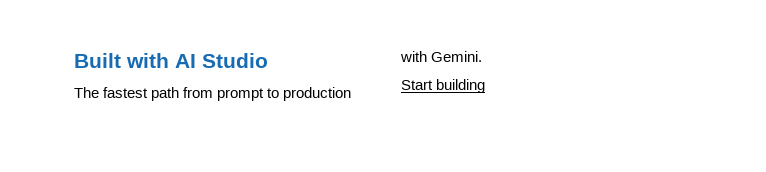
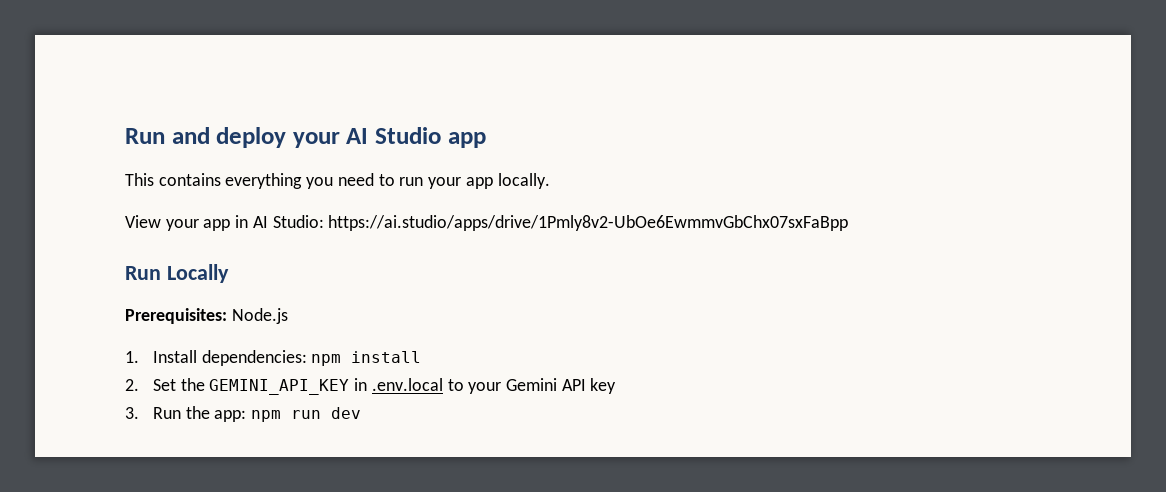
- Built with AI Studio
- The fastest path from prompt to production with Gemini.
- Start building
+ Run and deploy your AI Studio app
+ This contains everything you need to run your app locally.
+ View your app in AI Studio: https://ai.studio/apps/drive/1Pmly8v2-UbOe6EwmmvGbChx07sxFaBpp
+ Run Locally
+ Prerequisites: Node.js
+ 1. Install dependencies: npm install
+ 2. Set the GEMINI_API_KEY in .env.local to your Gemini API key
+ 3. Run the app: npm run dev

